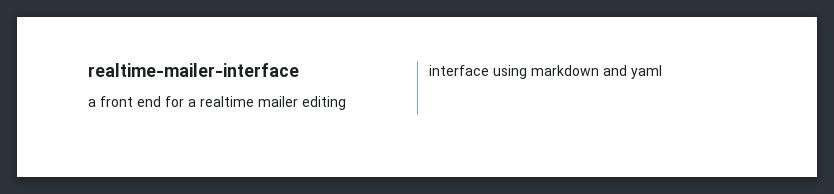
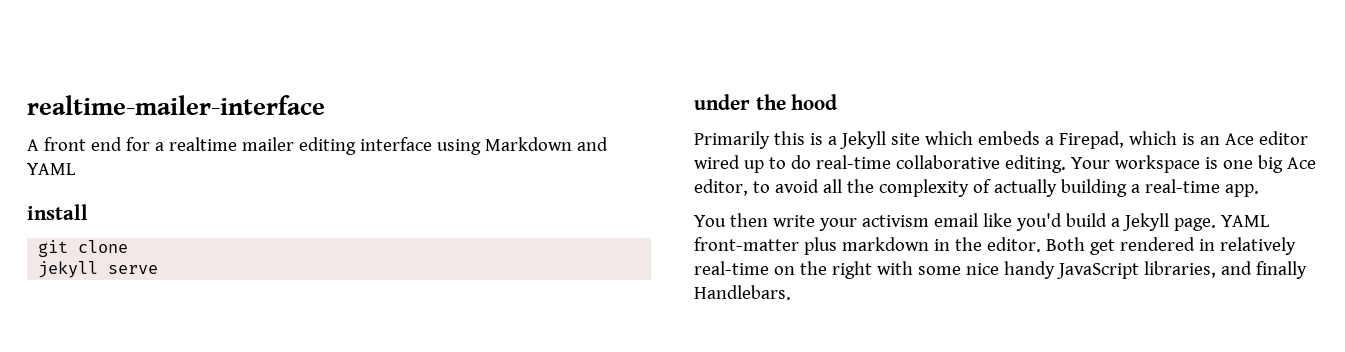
- a front end for a realtime mailer editing interface using markdown and yaml
+ A front end for a realtime mailer editing interface using Markdown and YAML
+ install
+ git clone
+ jekyll serve
+ under the hood
+ Primarily this is a Jekyll site which embeds a Firepad, which is an Ace editor wired up to do real-time collaborative editing. Your workspace is one big Ace editor, to avoid all the complexity of actually building a real-time app.
+ You then write your activism email like you'd build a Jekyll page. YAML front-matter plus markdown in the editor. Both get rendered in relatively real-time on the right with some nice handy JavaScript libraries, and finally Handlebars.

